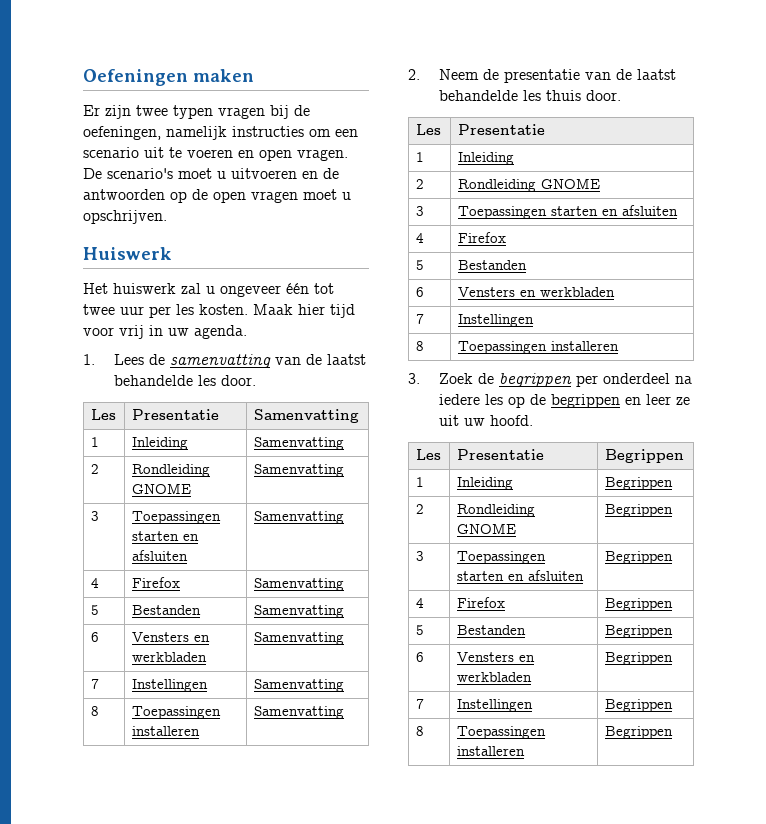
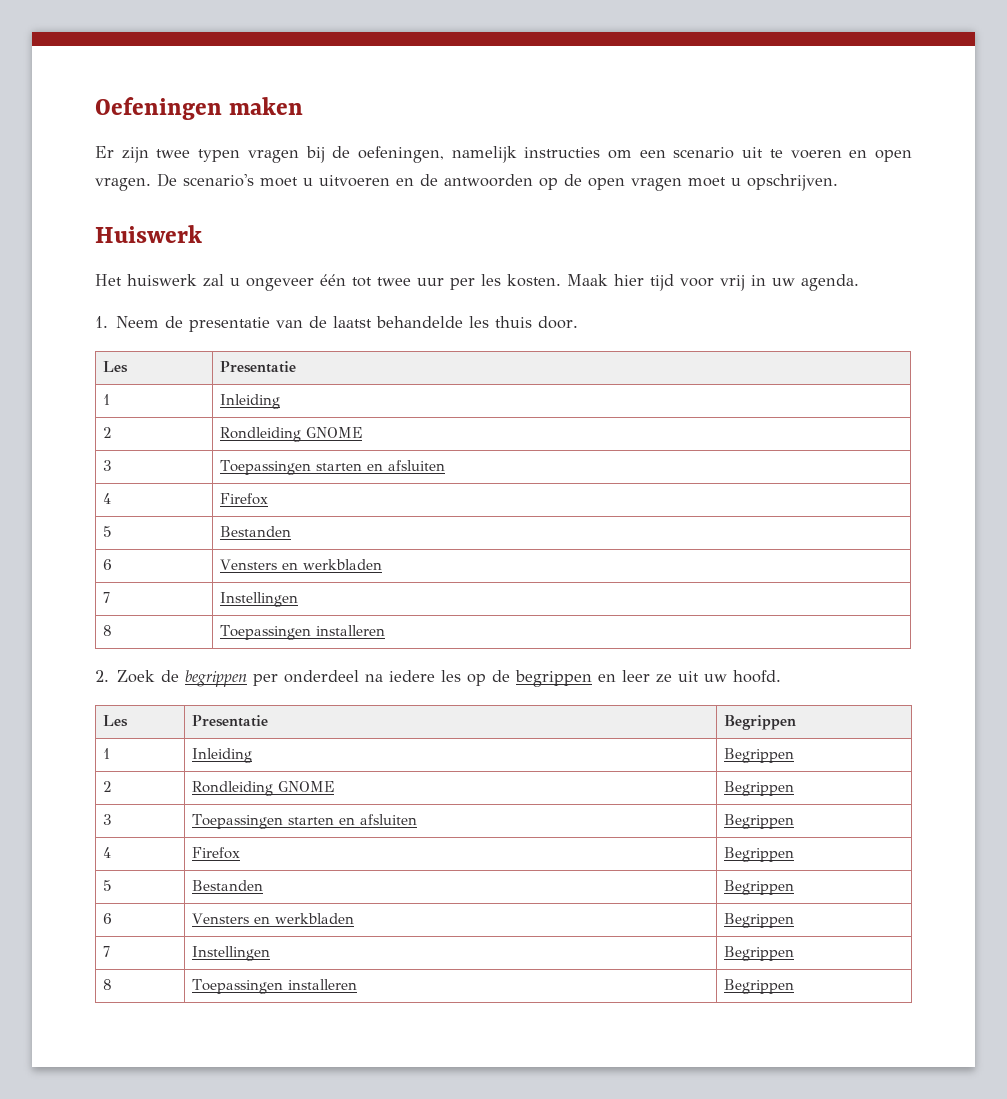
- 1. Lees de samenvatting van de laatst behandelde les door.
- Les | Presentatie | Samenvatting
- 1 | Inleiding | Samenvatting
- 2 | Rondleiding GNOME | Samenvatting
- 3 | Toepassingen starten en afsluiten | Samenvatting
- 4 | Firefox | Samenvatting
- 5 | Bestanden | Samenvatting
- 6 | Vensters en werkbladen | Samenvatting
- 7 | Instellingen | Samenvatting
- 8 | Toepassingen installeren | Samenvatting
- 2. Neem de presentatie van de laatst behandelde les thuis door.
+ 1. Neem de presentatie van de laatst behandelde les thuis door.
- 3. Zoek de begrippen per onderdeel na iedere les op de begrippen en leer ze uit uw hoofd.
+ 2. Zoek de begrippen per onderdeel na iedere les op de begrippen en leer ze uit uw hoofd.

